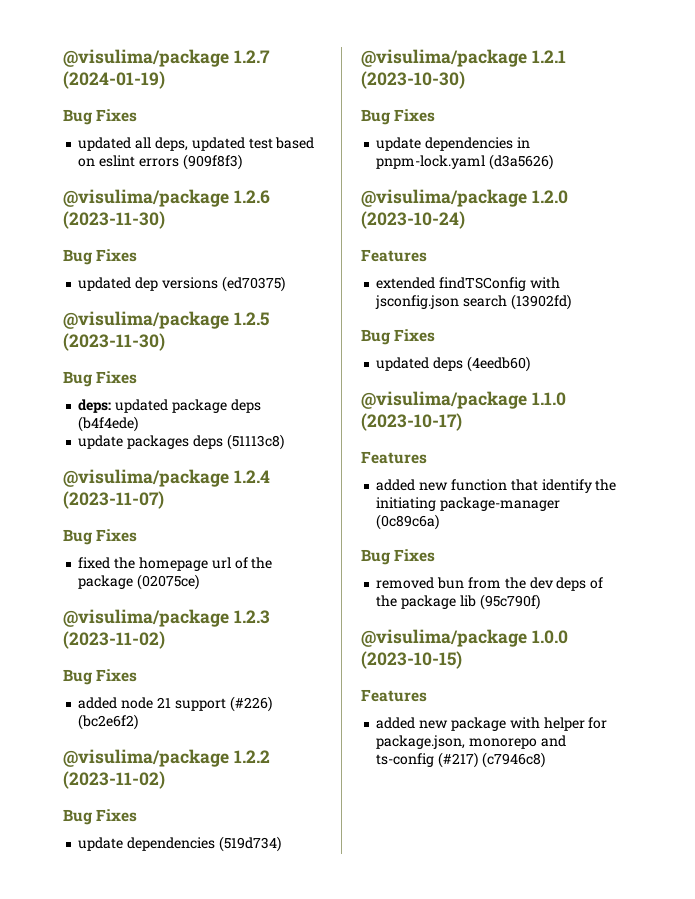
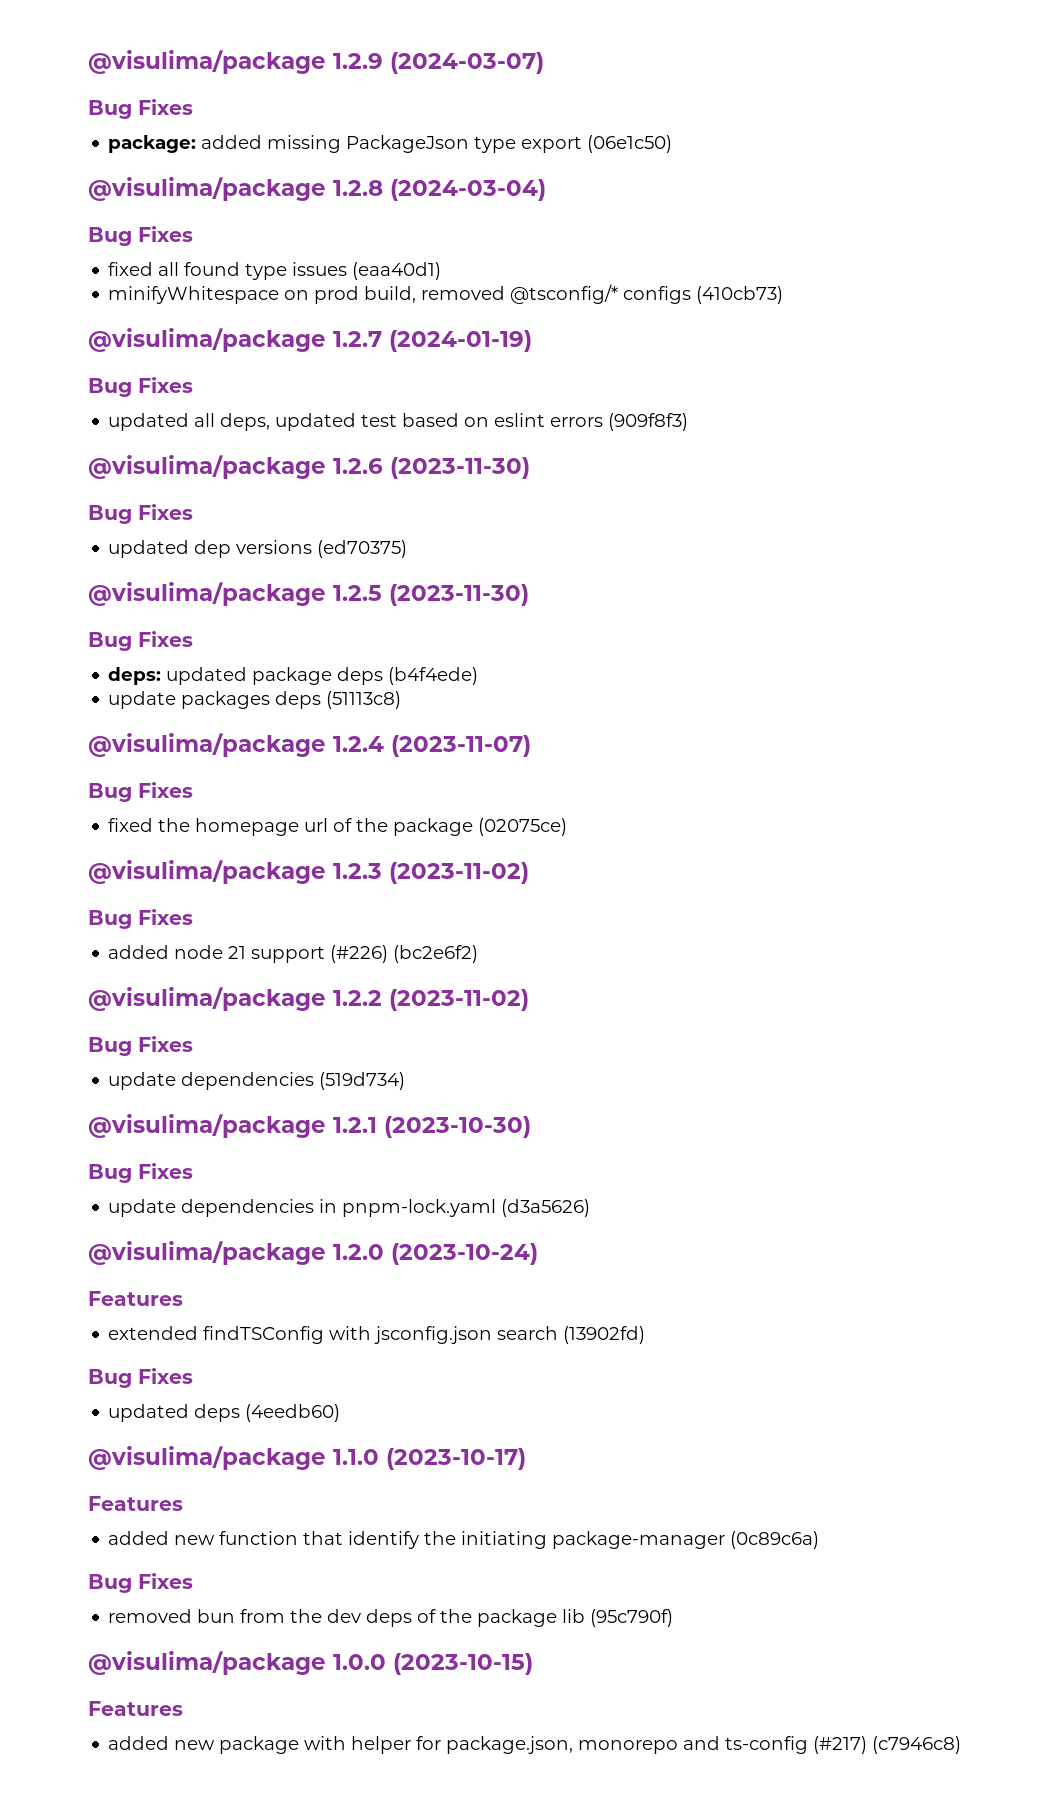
+ @visulima/package 1.2.9 (2024-03-07)
+ Bug Fixes
+ package: added missing PackageJson type export (06e1c50)
+ @visulima/package 1.2.8 (2024-03-04)
+ Bug Fixes
+ fixed all found type issues (eaa40d1)
+ minifyWhitespace on prod build, removed @tsconfig/* configs (410cb73)

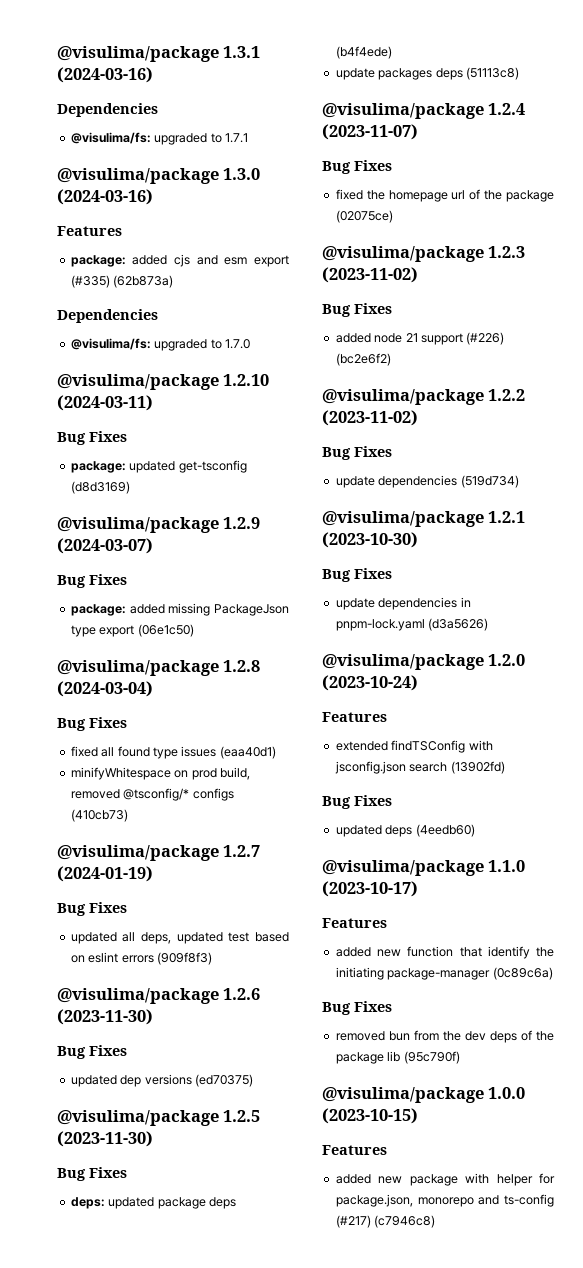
+ @visulima/package 1.3.1 (2024-03-16)
+ Dependencies
+ @visulima/fs: upgraded to 1.7.1
+ @visulima/package 1.3.0 (2024-03-16)
+ Features
+ package: added cjs and esm export (#335) (62b873a)
+ Dependencies
+ @visulima/fs: upgraded to 1.7.0
+ @visulima/package 1.2.10 (2024-03-11)
+ Bug Fixes
+ package: updated get-tsconfig (d8d3169)

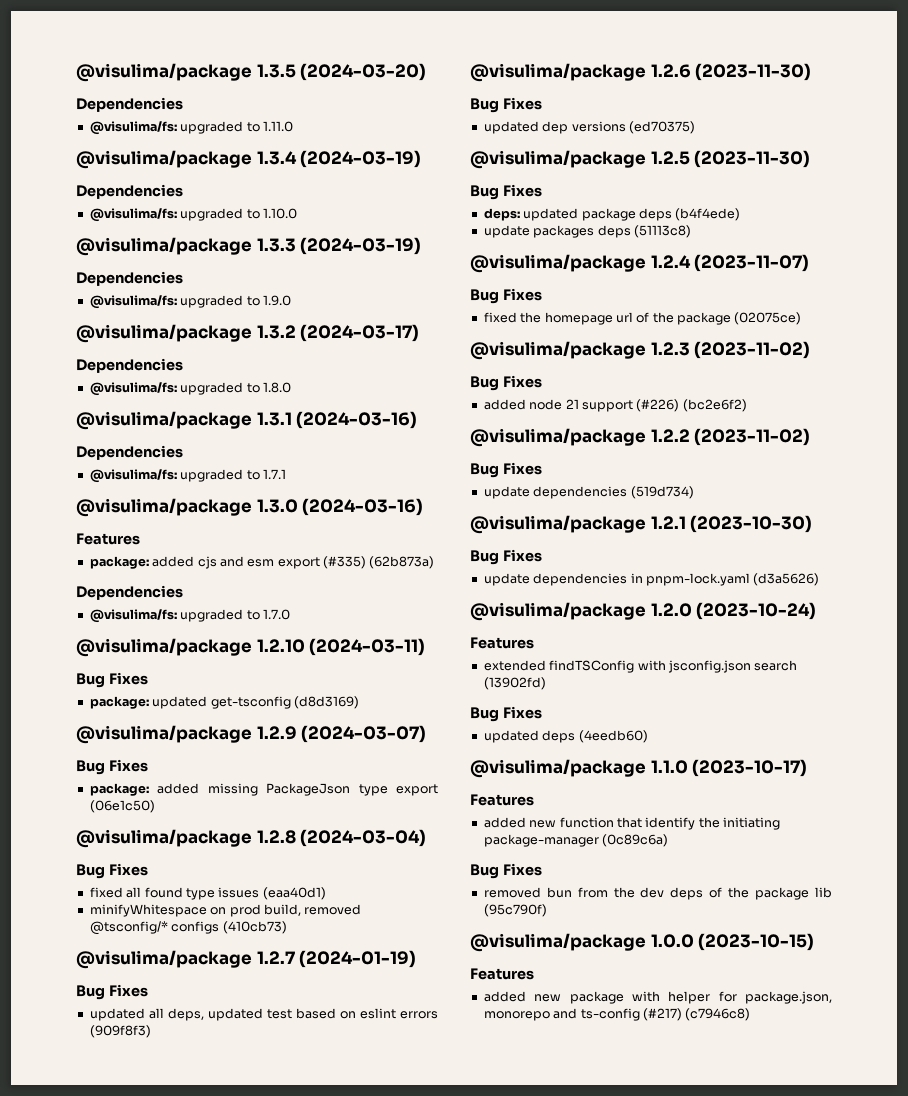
+ @visulima/package 1.3.5 (2024-03-20)
+ Dependencies
+ @visulima/fs: upgraded to 1.11.0
+ @visulima/package 1.3.4 (2024-03-19)
+ Dependencies
+ @visulima/fs: upgraded to 1.10.0
+ @visulima/package 1.3.3 (2024-03-19)
+ Dependencies
+ @visulima/fs: upgraded to 1.9.0
+ @visulima/package 1.3.2 (2024-03-17)
+ Dependencies
+ @visulima/fs: upgraded to 1.8.0

